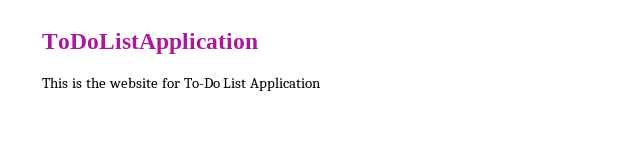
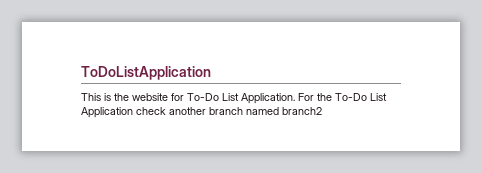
- This is the website for To-Do List Application
+ This is the website for To-Do List Application. For the To-Do List Application check another branch named branch2

